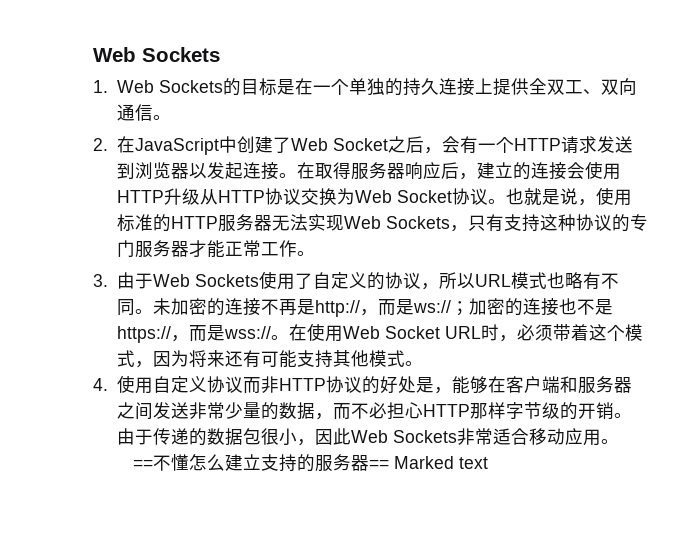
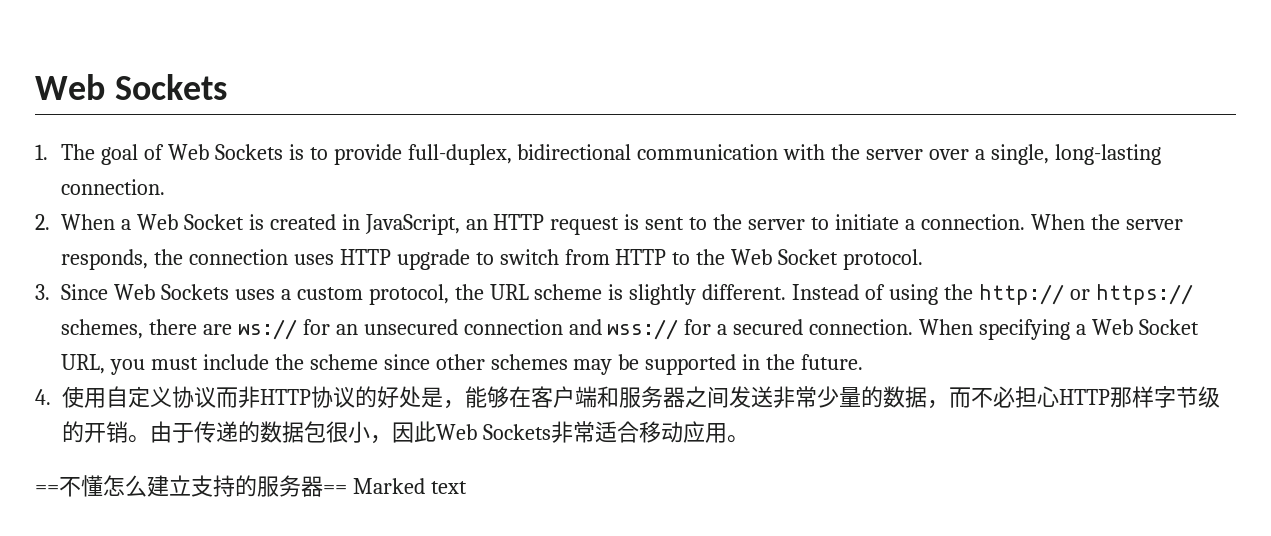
- 1. Web Sockets的目标是在一个单独的持久连接上提供全双工、双向通信。
- 2.在JavaScript中创建了Web Socket之后，会有一个HTTP请求发送到浏览器以发起连接。在取得服务器响应后，建立的连接会使用HTTP升级从HTTP协议交换为Web Socket协议。也就是说，使用标准的HTTP服务器无法实现Web Sockets，只有支持这种协议的专门服务器才能正常工作。
- 3.由于Web Sockets使用了自定义的协议，所以URL模式也略有不同。未加密的连接不再是http://，而是ws://；加密的连接也不是https://，而是wss://。在使用Web Socket URL时，必须带着这个模式，因为将来还有可能支持其他模式。
+ 1. The goal of Web Sockets is to provide full-duplex, bidirectional communication with the server over a single, long-lasting connection.
+ 2. When a Web Socket is created in JavaScript, an HTTP request is sent to the server to initiate a connection. When the server responds, the connection uses HTTP upgrade to switch from HTTP to the Web Socket protocol.
+ 3. Since Web Sockets uses a custom protocol, the URL scheme is slightly different. Instead of using the http:// or https:// schemes, there are ws:// for an unsecured connection and wss:// for a secured connection. When specifying a Web Socket URL, you must include the scheme since other schemes may be supported in the future.

